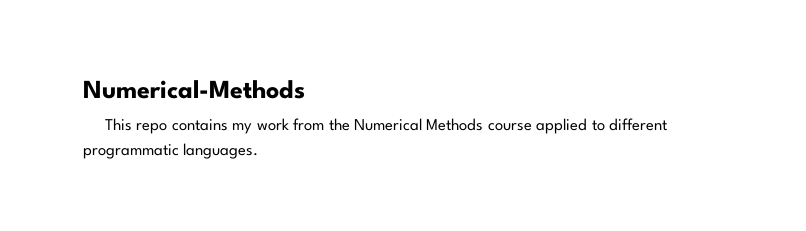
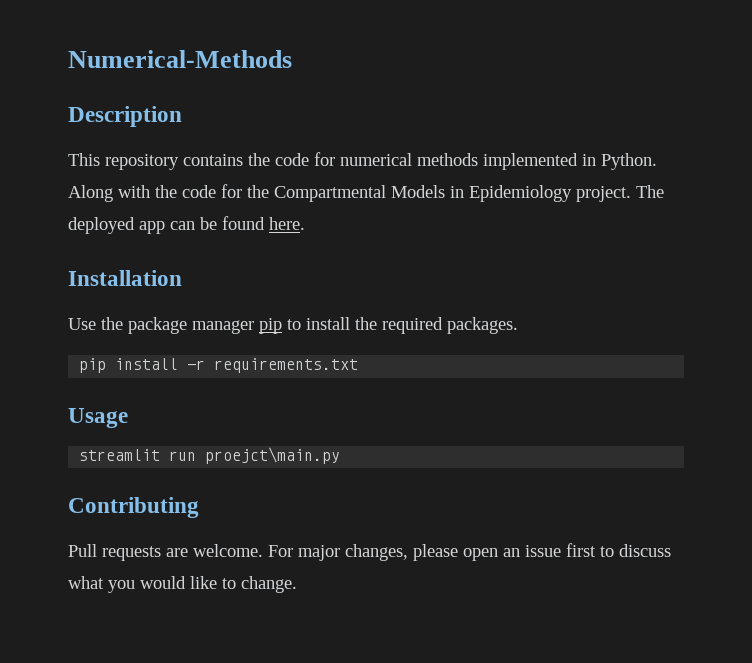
+ Description
- This repo contains my work from the Numerical Methods course applied to different programmatic languages.
+ This repository contains the code for numerical methods implemented in Python. Along with the code for the Compartmental Models in Epidemiology project. The deployed app can be found here.
+ Installation
+ Use the package manager pip to install the required packages.
+ pip install -r requirements.txt
+ Usage
+ streamlit run proejct\main.py
+ Contributing
+ Pull requests are welcome. For major changes, please open an issue first to discuss what you would like to change.

